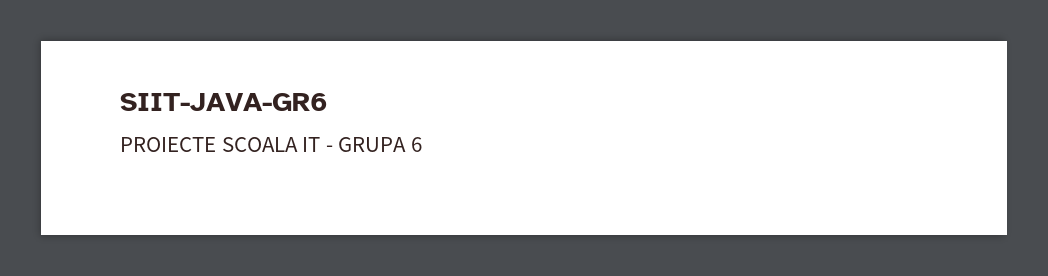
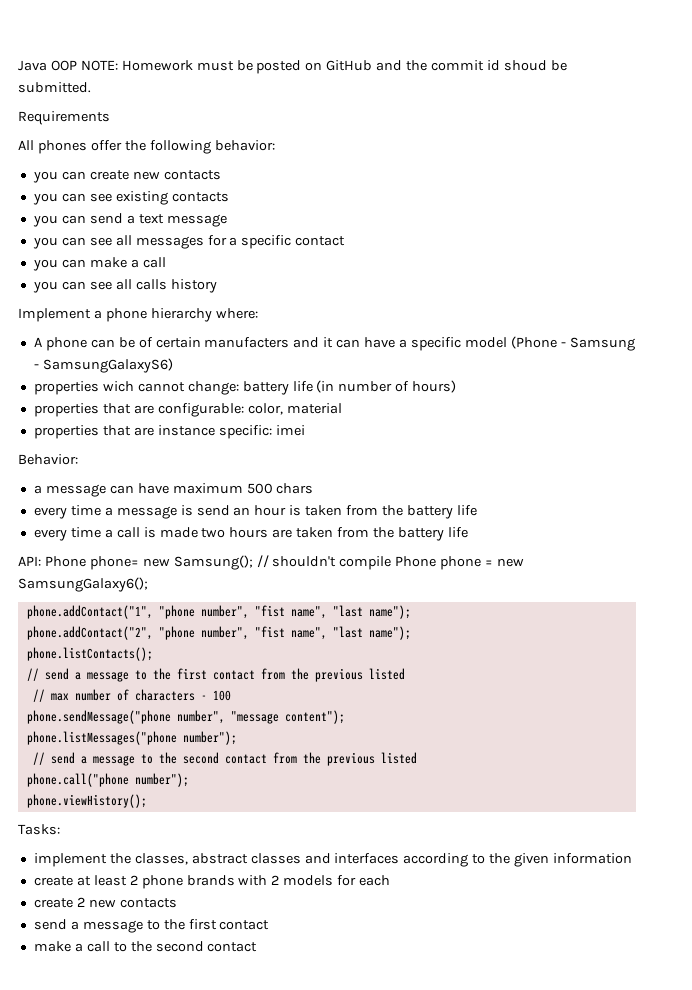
- SIIT-JAVA-GR6
- PROIECTE SCOALA IT - GRUPA 6
+ Java OOP NOTE: Homework must be posted on GitHub and the commit id shoud be submitted.
+ Requirements
+ All phones offer the following behavior:
+ you can create new contacts
+ you can see existing contacts
+ you can send a text message
+ you can see all messages for a specific contact
+ you can make a call
+ you can see all calls history
+ Implement a phone hierarchy where:
+ A phone can be of certain manufacters and it can have a specific model (Phone - Samsung - SamsungGalaxyS6)
+ properties wich cannot change: battery life (in number of hours)
+ properties that are configurable: color, material
+ properties that are instance specific: imei
+ Behavior:
+ a message can have maximum 500 chars
+ every time a message is send an hour is taken from the battery life
+ every time a call is made two hours are taken from the battery life
+ API: Phone phone= new Samsung(); // shouldn't compile Phone phone = new SamsungGalaxy6();
+ phone.addContact("1", "phone number", "fist name", "last name");
+ phone.addContact("2", "phone number", "fist name", "last name");
+ phone.listContacts();
+ // send a message to the first contact from the previous listed
+ // max number of characters - 100
+ phone.sendMessage("phone number", "message content");
+ phone.listMessages("phone number");
+ // send a message to the second contact from the previous listed
+ phone.call("phone number");
+ phone.viewHistory();
+ Tasks:
+ implement the classes, abstract classes and interfaces according to the given information
+ create at least 2 phone brands with 2 models for each
+ create 2 new contacts
+ send a message to the first contact
+ make a call to the second contact

